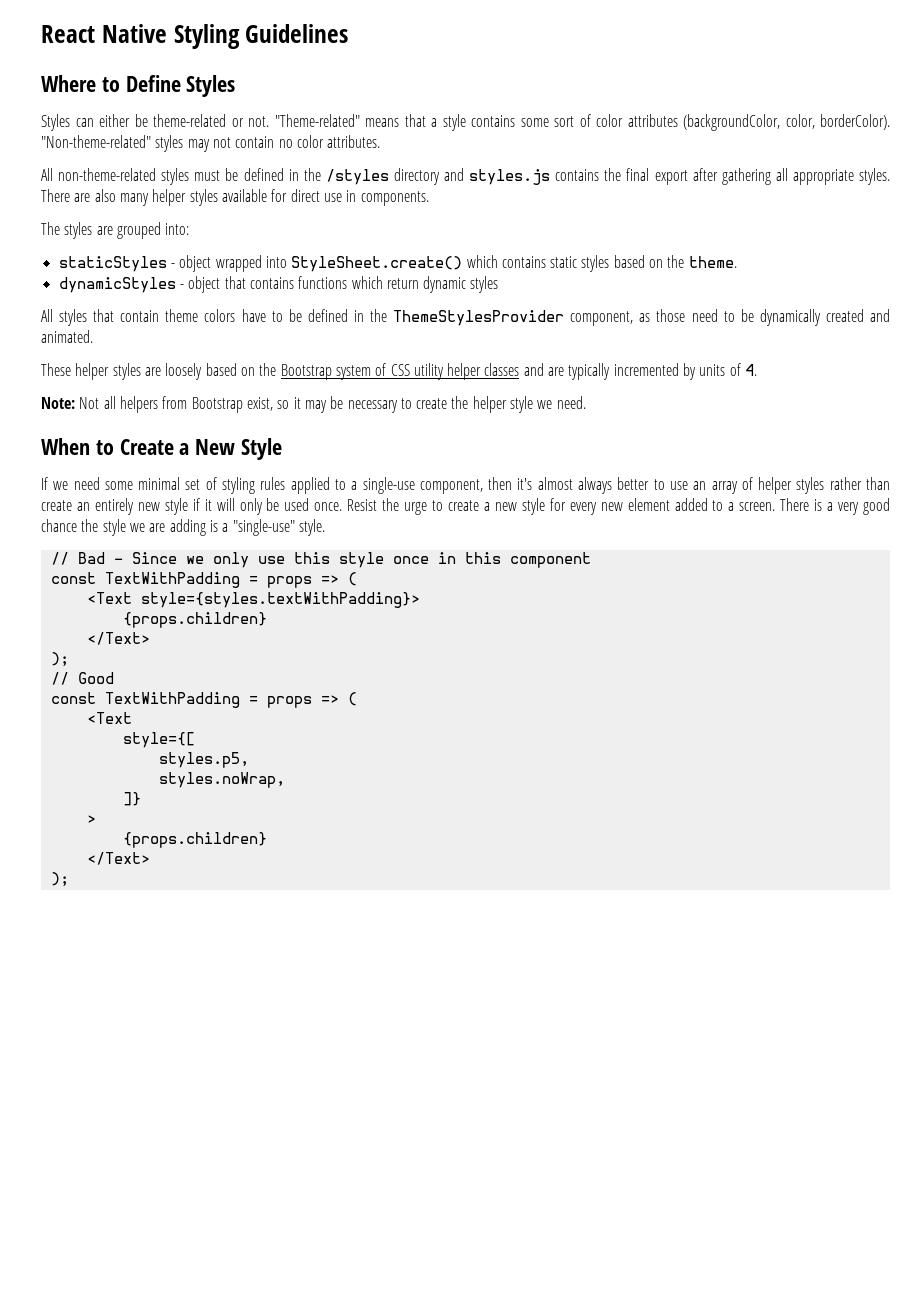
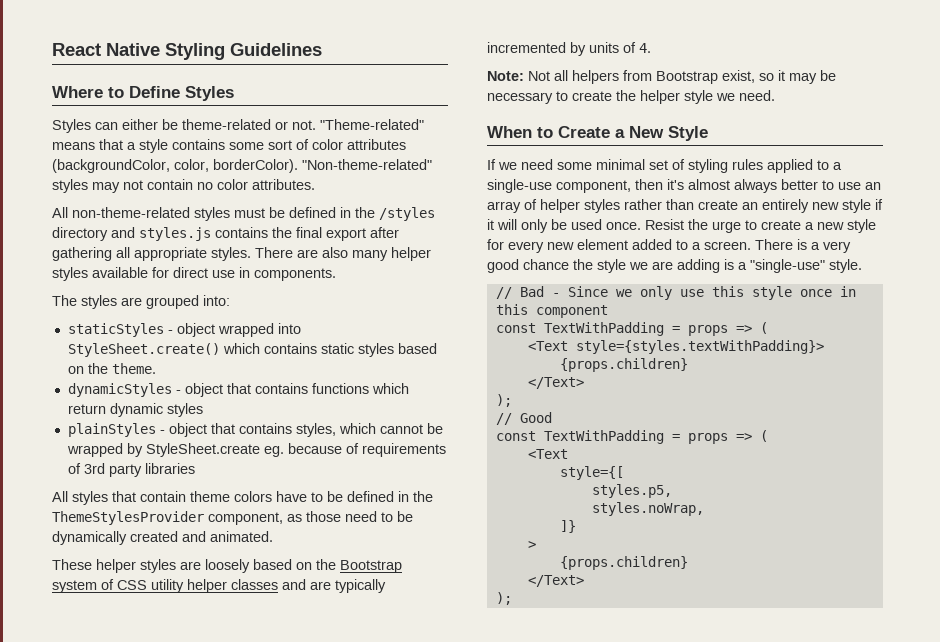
+ plainStyles - object that contains styles, which cannot be wrapped by StyleSheet.create eg. because of requirements of 3rd party libraries

